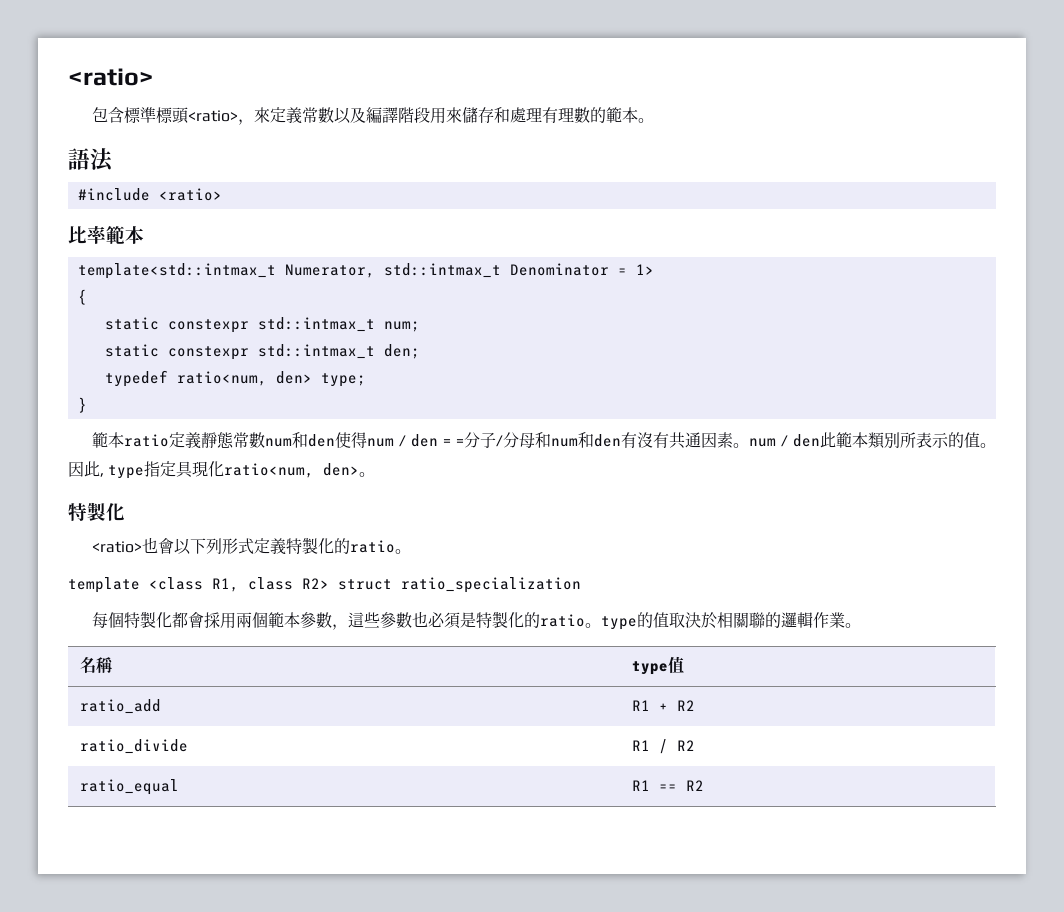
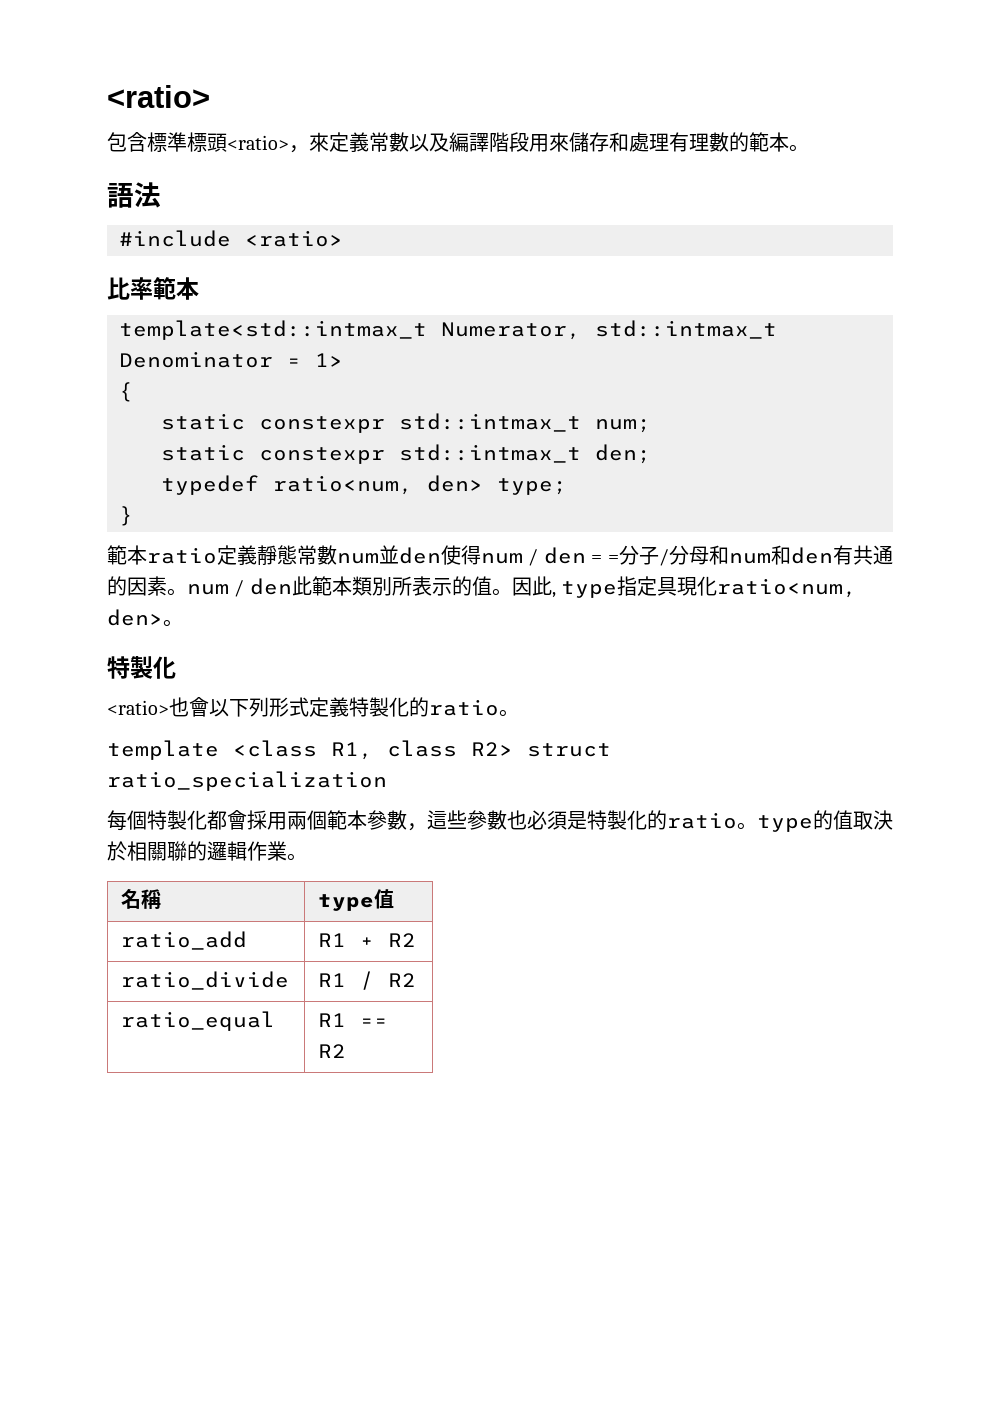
- 範本ratio定義靜態常數num和den使得num / den = =分子/分母和num和den有沒有共通因素。num / den此範本類別所表示的值。
+ 範本ratio定義靜態常數num並den使得num / den = =分子/分母和num和den有共通的因素。num / den此範本類別所表示的值。

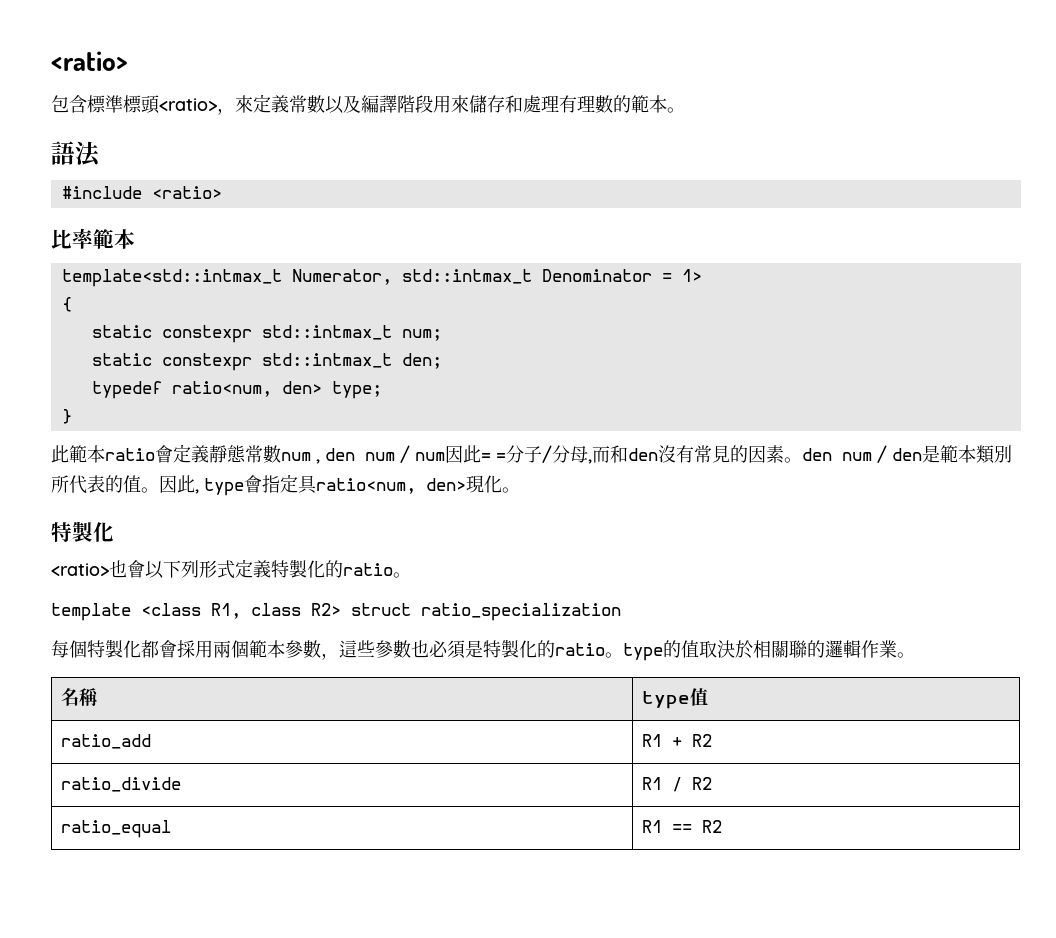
- 範本ratio定義靜態常數num並den使得num / den = =分子/分母和num和den有共通的因素。num / den此範本類別所表示的值。
+ 此範本ratio會定義靜態常數num , den num / num因此= =分子/分母,而和den沒有常見的因素。den num / den是範本類別所代表的值。
- 因此, type指定具現化ratio<num, den>。
+ 因此, type會指定具ratio<num, den>現化。

